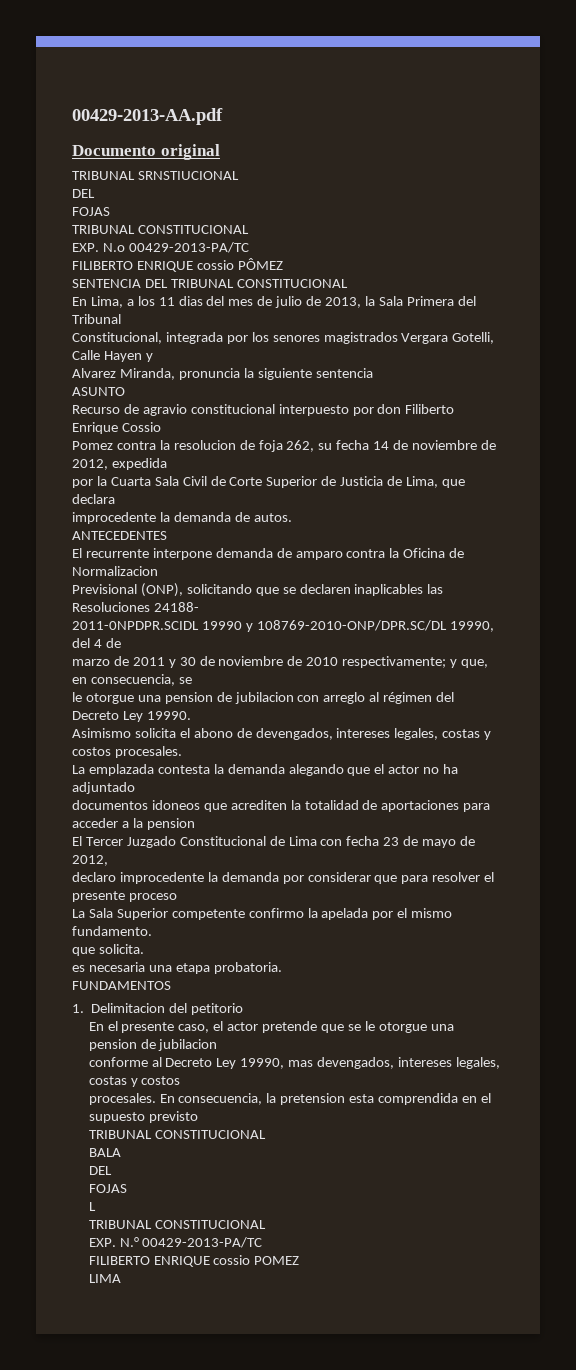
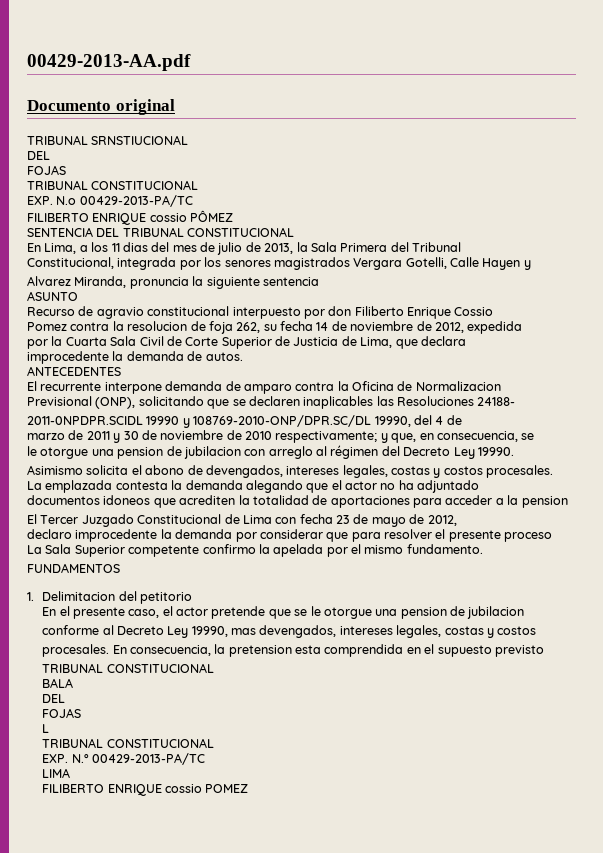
- que solicita.
- es necesaria una etapa probatoria.
+ LIMA
- LIMA

